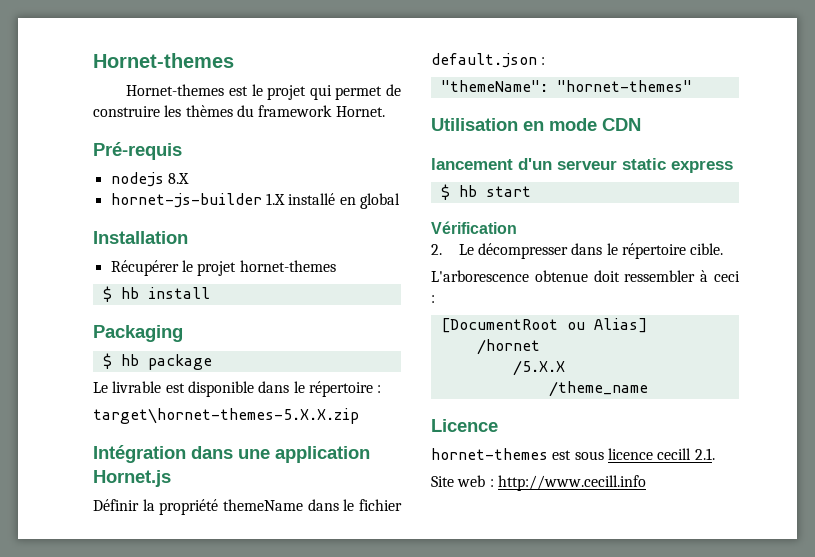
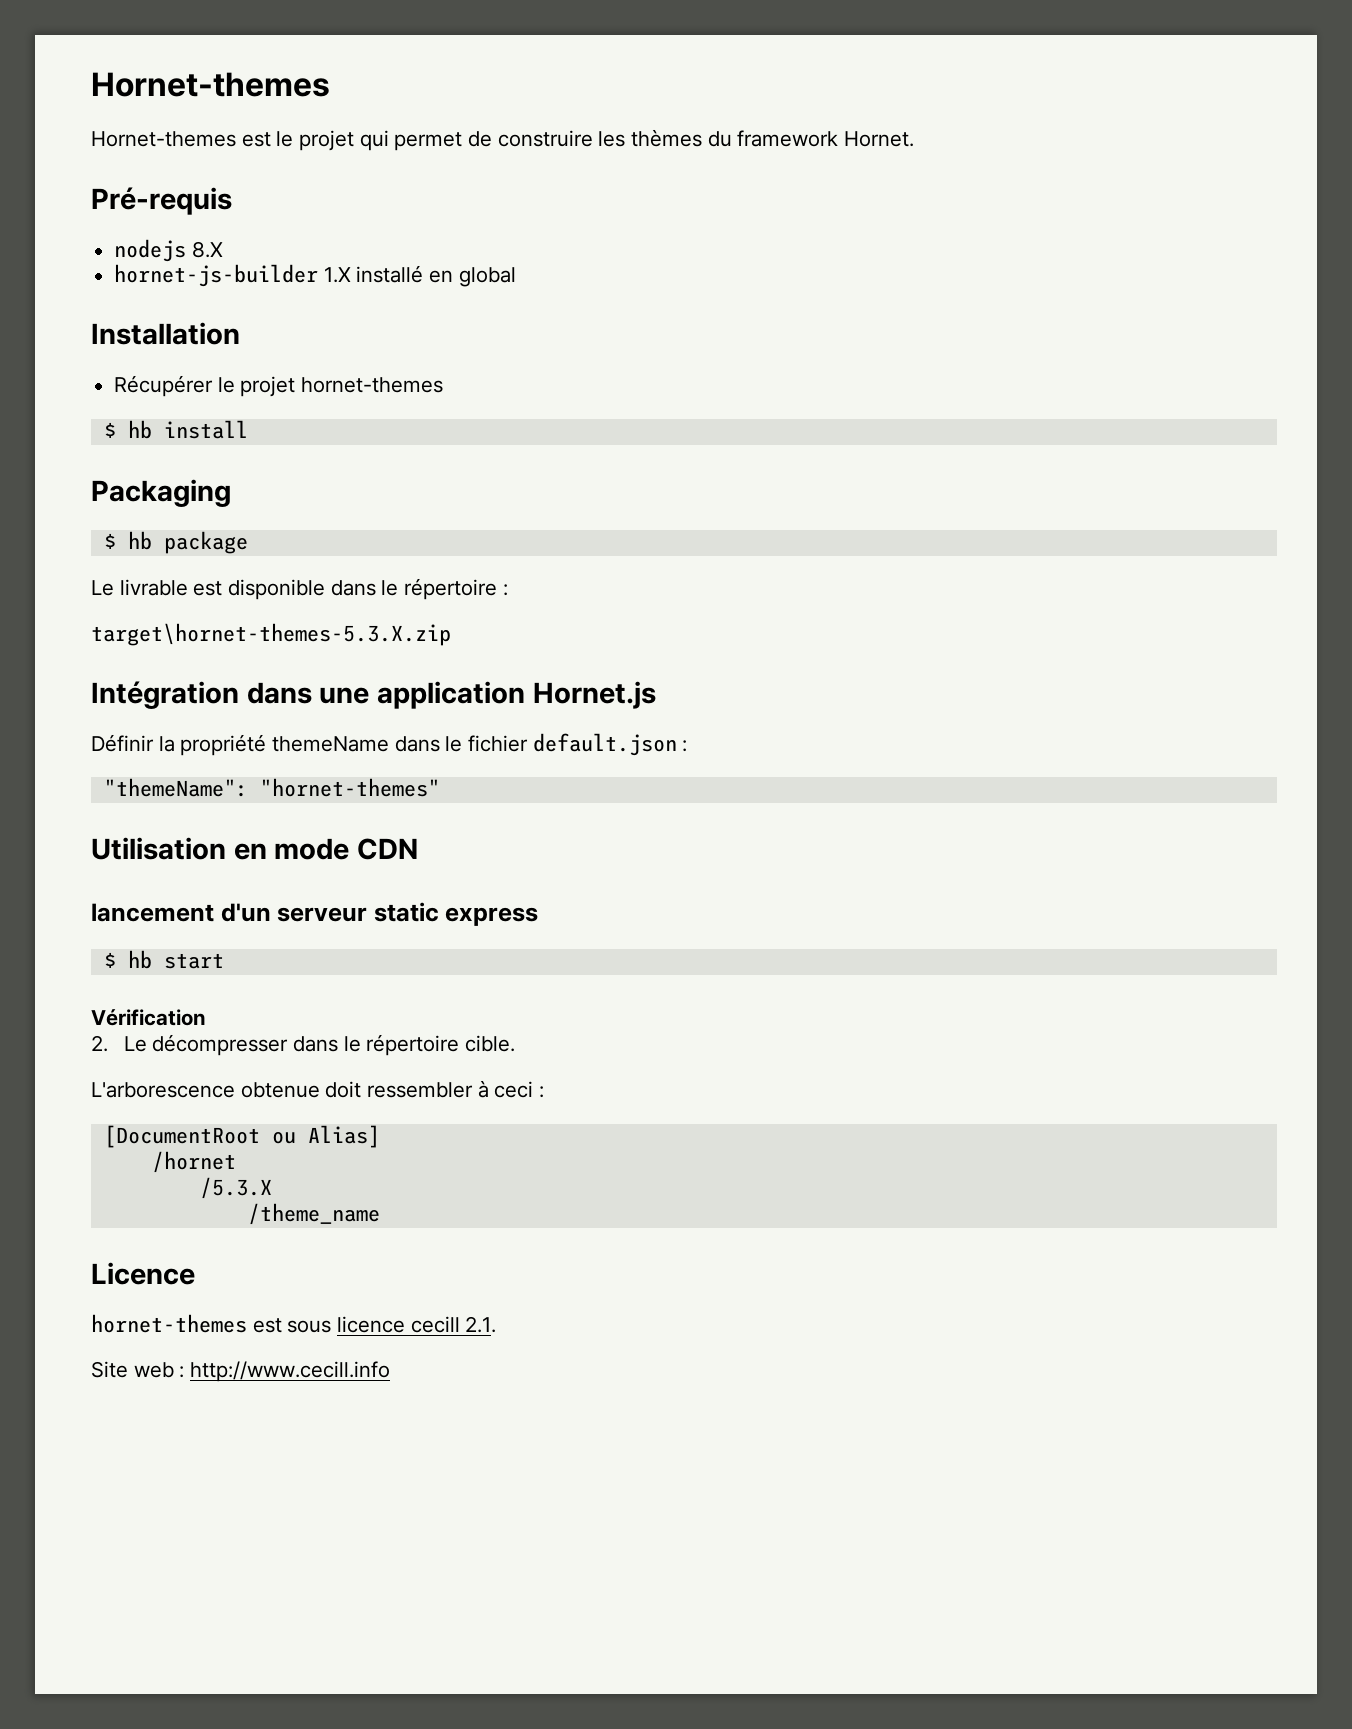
- target\hornet-themes-5.X.X.zip
+ target\hornet-themes-5.3.X.zip
- /5.X.X
+ /5.3.X

